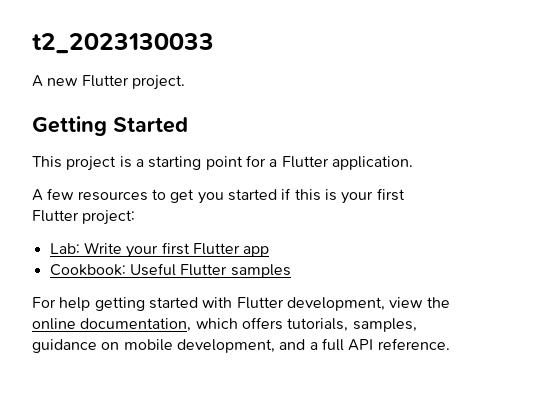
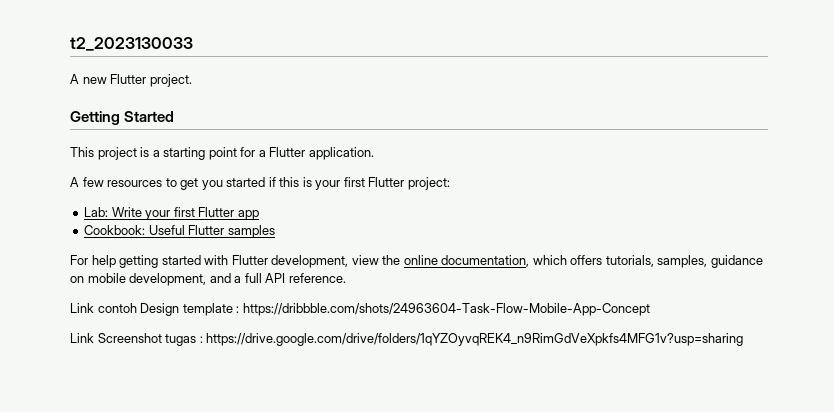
+ Link contoh Design template : https://dribbble.com/shots/24963604-Task-Flow-Mobile-App-Concept
+ Link Screenshot tugas : https://drive.google.com/drive/folders/1qYZOyvqREK4_n9RimGdVeXpkfs4MFG1v?usp=sharing

